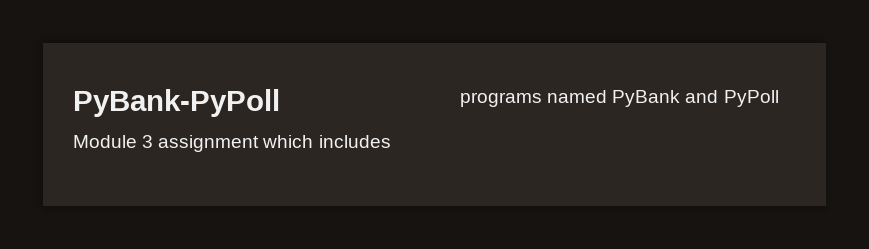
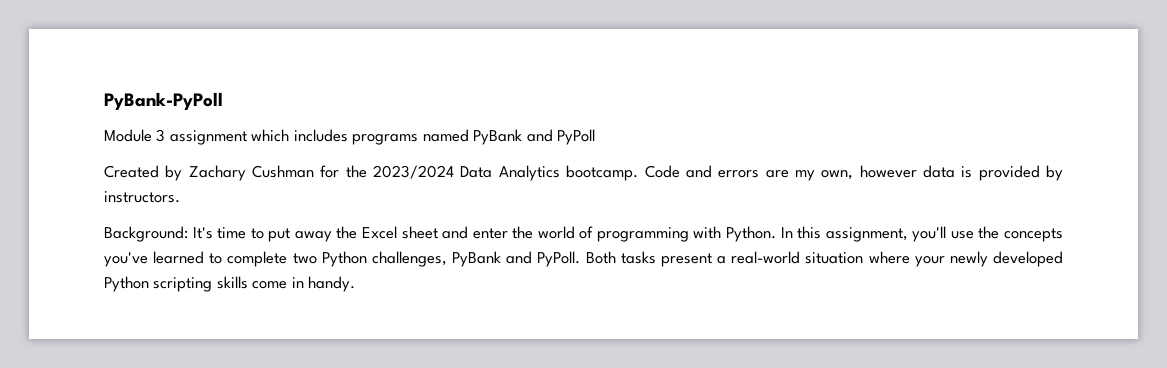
+ Created by Zachary Cushman for the 2023/2024 Data Analytics bootcamp. Code and errors are my own, however data is provided by instructors.
+ Background: It's time to put away the Excel sheet and enter the world of programming with Python. In this assignment, you'll use the concepts you've learned to complete two Python challenges, PyBank and PyPoll. Both tasks present a real-world situation where your newly developed Python scripting skills come in handy.

